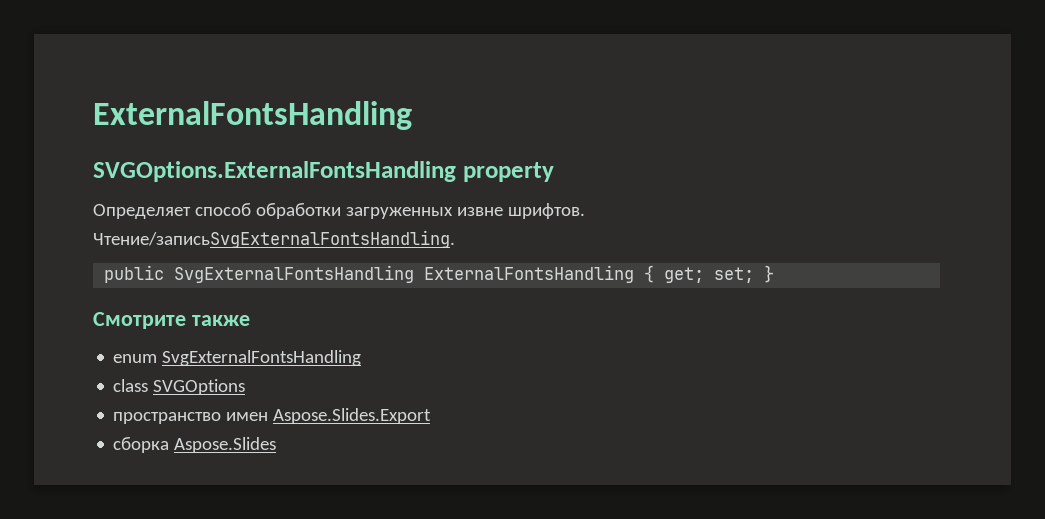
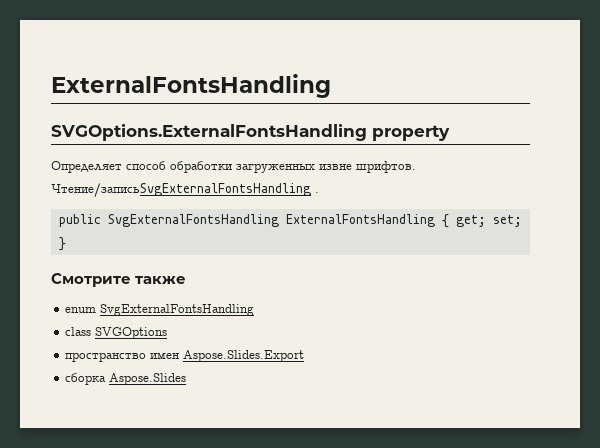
- Чтение/записьSvgExternalFontsHandling.
+ Чтение/записьSvgExternalFontsHandling .

